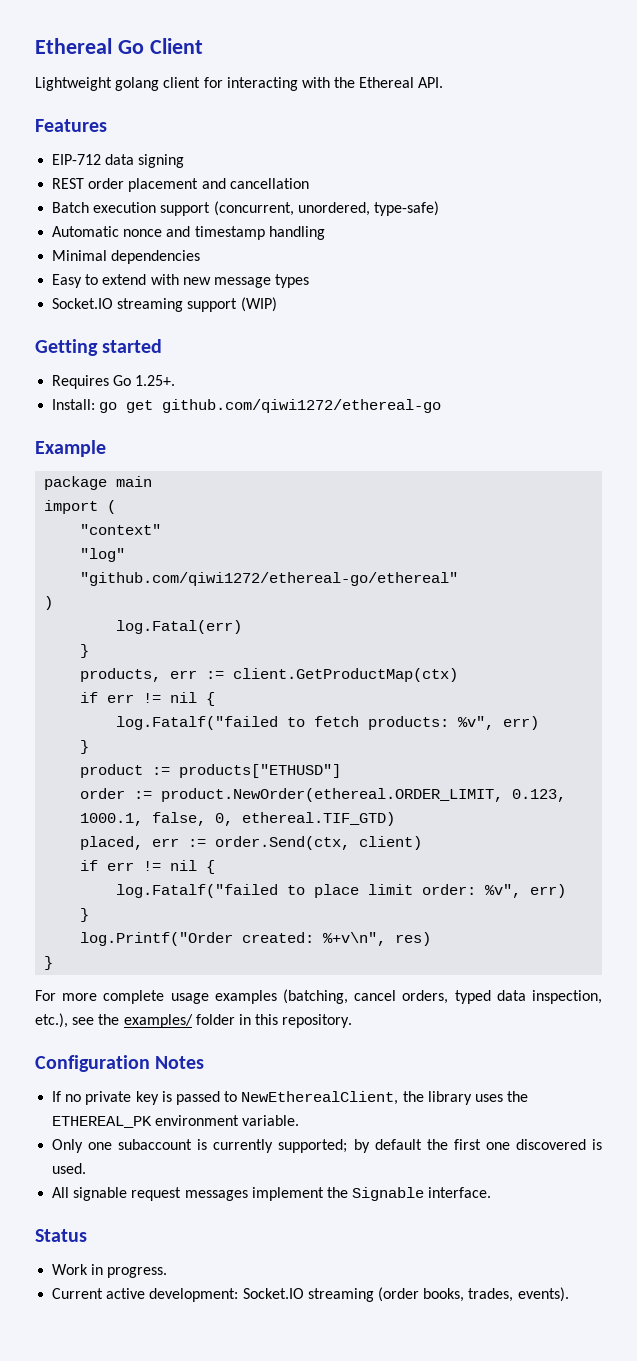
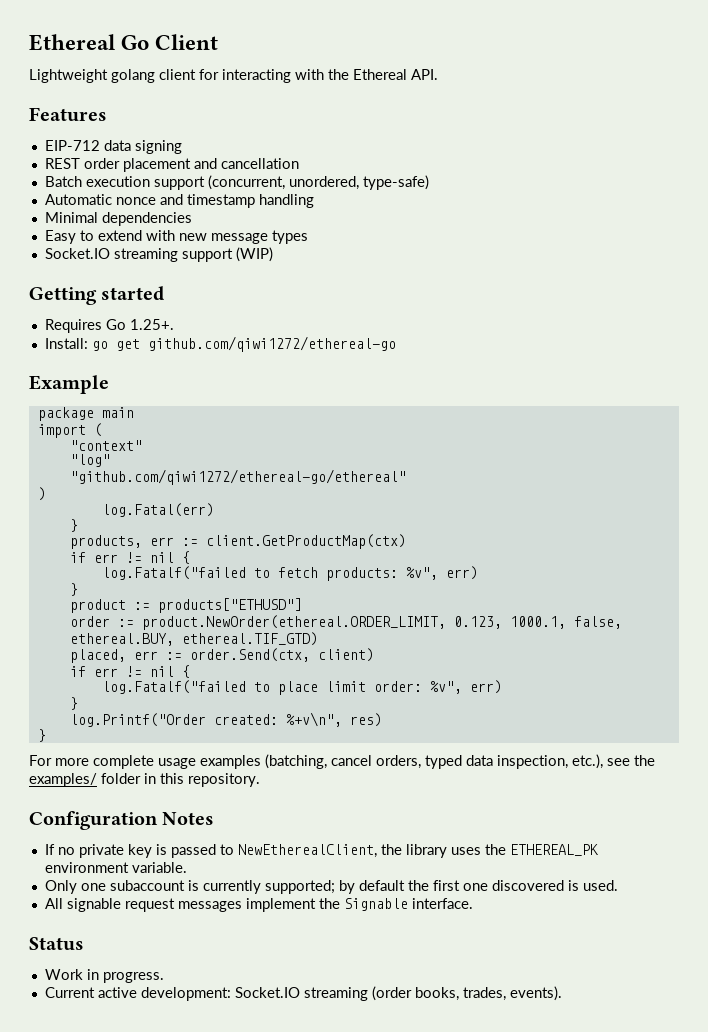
- order := product.NewOrder(ethereal.ORDER_LIMIT, 0.123, 1000.1, false, 0, ethereal.TIF_GTD)
+ order := product.NewOrder(ethereal.ORDER_LIMIT, 0.123, 1000.1, false, ethereal.BUY, ethereal.TIF_GTD)

